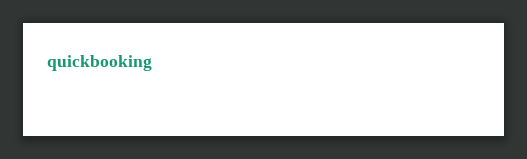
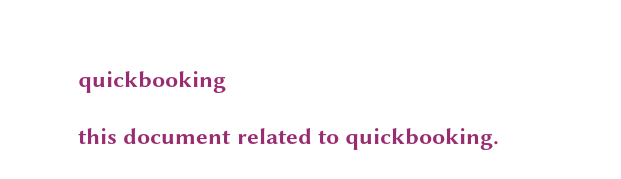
+ this document related to quickbooking.

